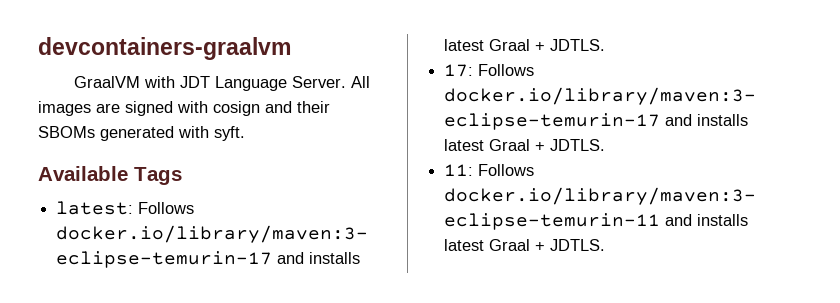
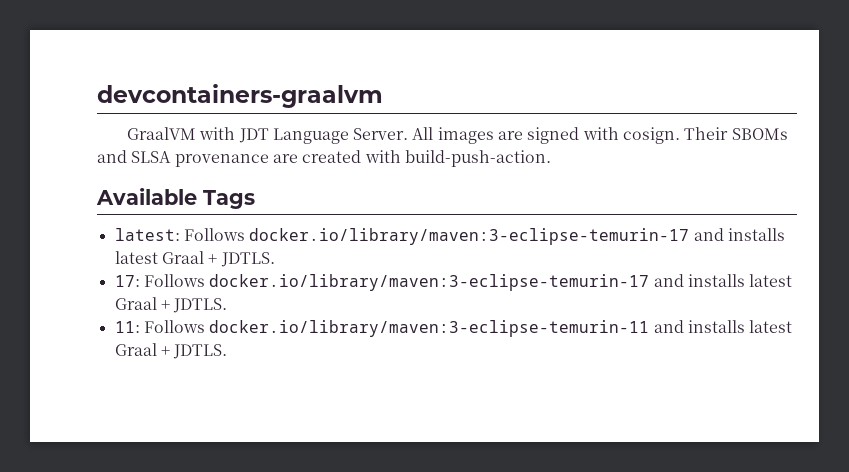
- All images are signed with cosign and their SBOMs generated with syft.
+ All images are signed with cosign. Their SBOMs and SLSA provenance are created with build-push-action.

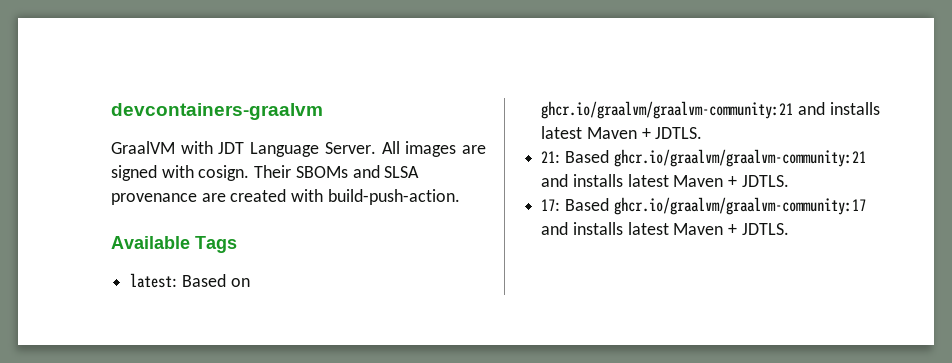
- latest: Follows docker.io/library/maven:3-eclipse-temurin-17 and installs latest Graal + JDTLS.
+ latest: Based on ghcr.io/graalvm/graalvm-community:21 and installs latest Maven + JDTLS.
+ 21: Based ghcr.io/graalvm/graalvm-community:21 and installs latest Maven + JDTLS.
- 17: Follows docker.io/library/maven:3-eclipse-temurin-17 and installs latest Graal + JDTLS.
- 11: Follows docker.io/library/maven:3-eclipse-temurin-11 and installs latest Graal + JDTLS.
+ 17: Based ghcr.io/graalvm/graalvm-community:17 and installs latest Maven + JDTLS.

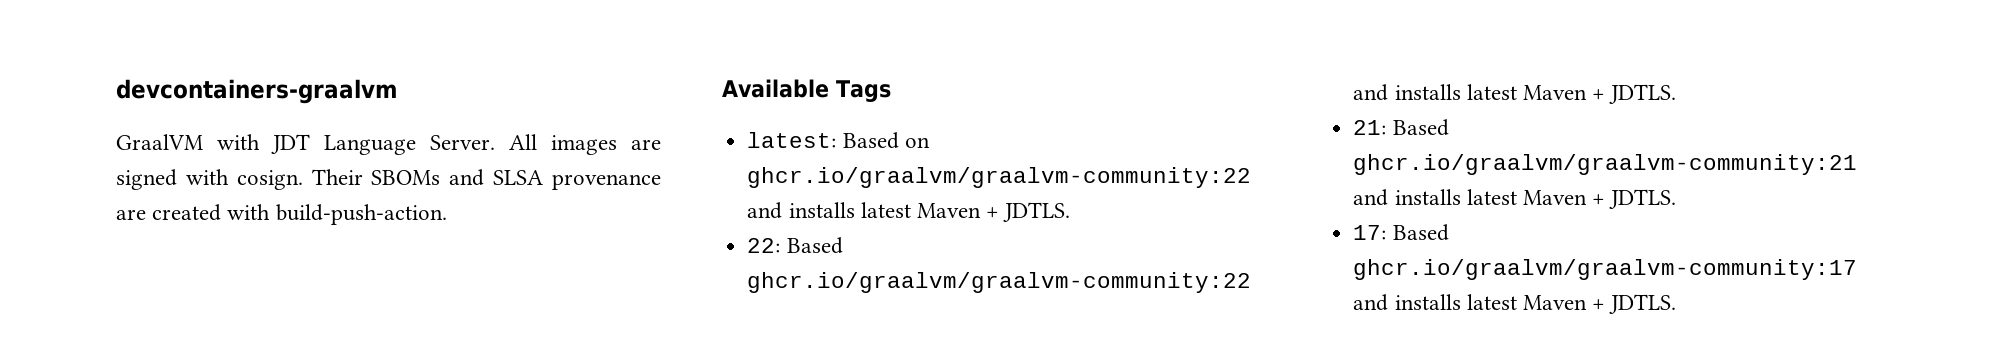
- latest: Based on ghcr.io/graalvm/graalvm-community:21 and installs latest Maven + JDTLS.
+ latest: Based on ghcr.io/graalvm/graalvm-community:22 and installs latest Maven + JDTLS.
+ 22: Based ghcr.io/graalvm/graalvm-community:22 and installs latest Maven + JDTLS.

